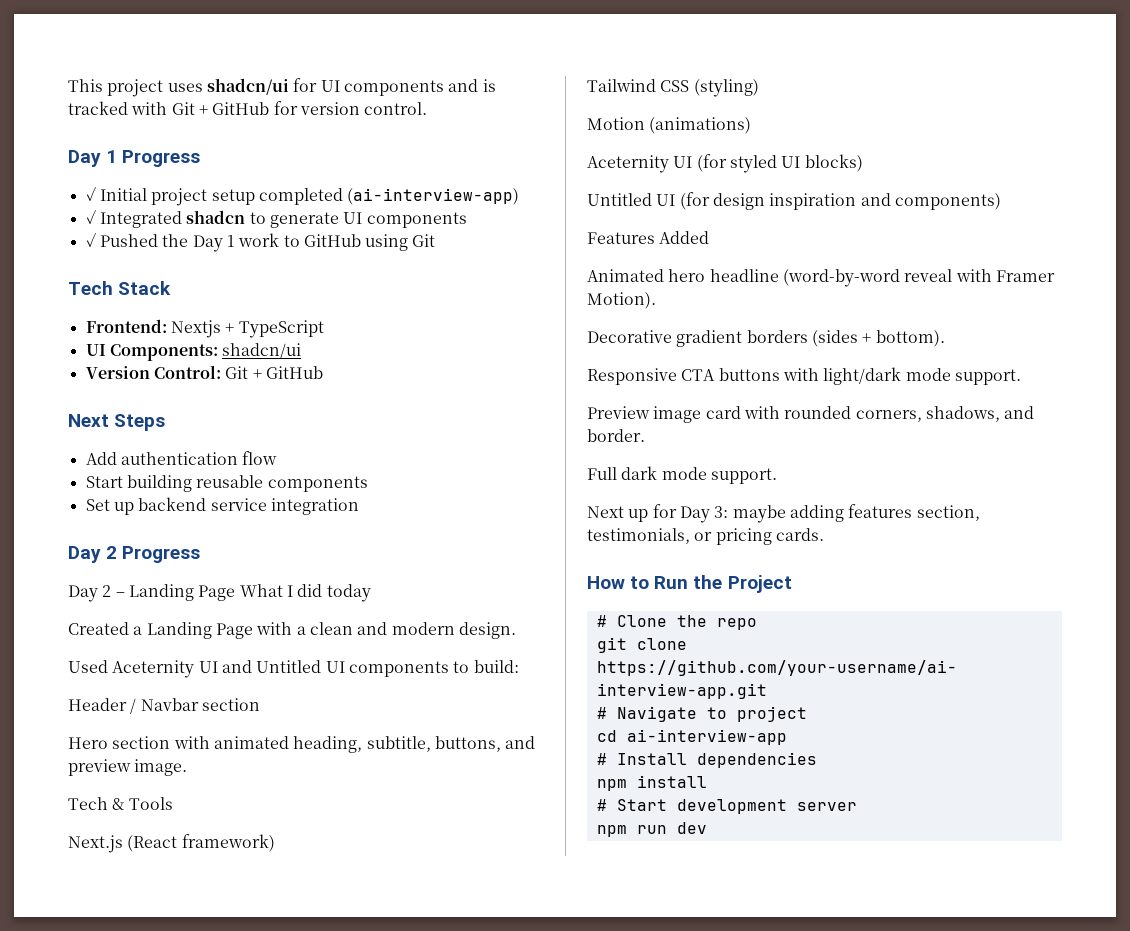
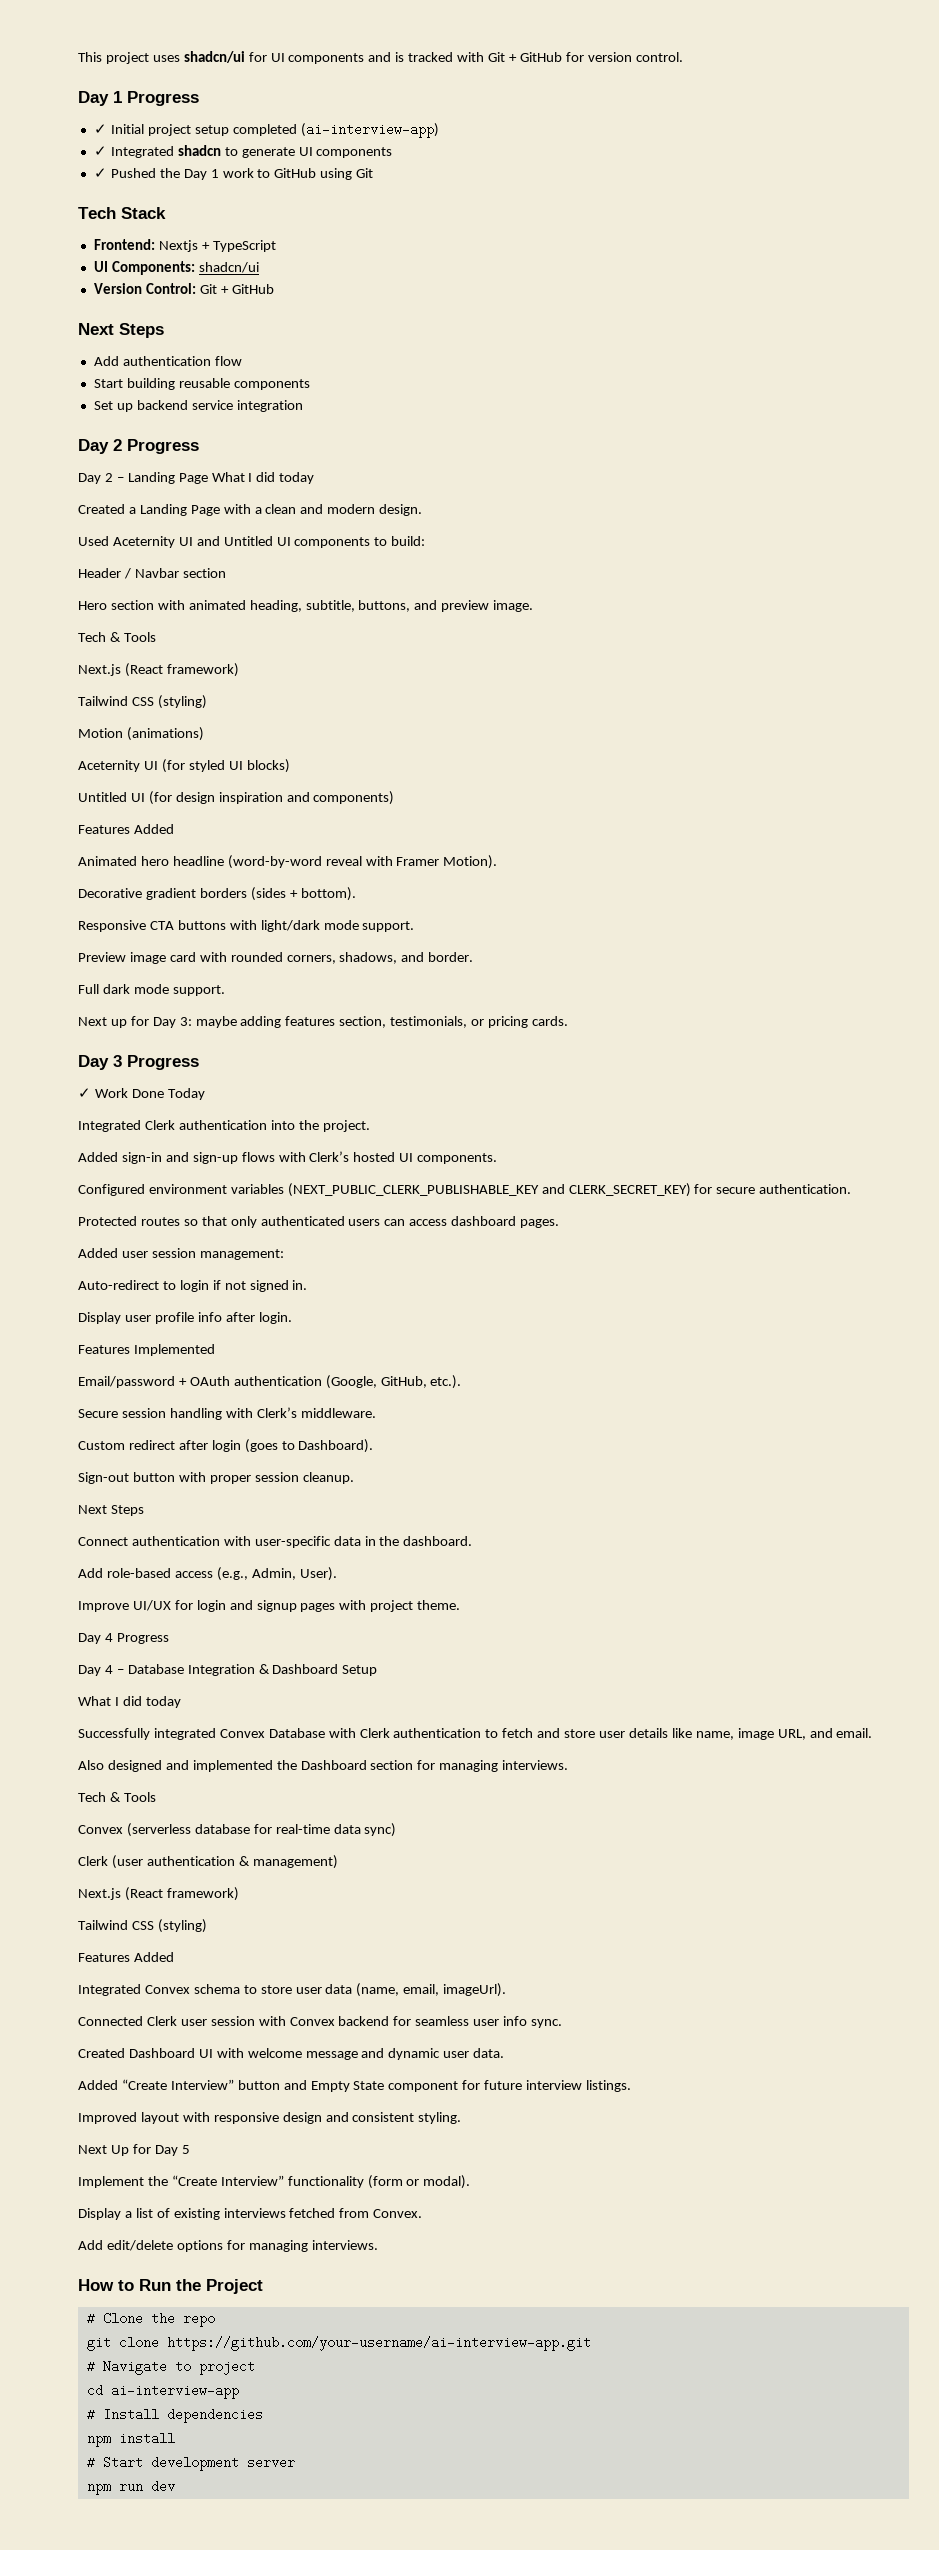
+ Day 3 Progress
+ ✓ Work Done Today
+ Integrated Clerk authentication into the project.
+ Added sign-in and sign-up flows with Clerk’s hosted UI components.
+ Configured environment variables (NEXT_PUBLIC_CLERK_PUBLISHABLE_KEY and CLERK_SECRET_KEY) for secure authentication.
+ Protected routes so that only authenticated users can access dashboard pages.
+ Added user session management:
+ Auto-redirect to login if not signed in.
+ Display user profile info after login.
+ Features Implemented
+ Email/password + OAuth authentication (Google, GitHub, etc.).
+ Secure session handling with Clerk’s middleware.
+ Custom redirect after login (goes to Dashboard).
+ Sign-out button with proper session cleanup.
+ Next Steps
+ Connect authentication with user-specific data in the dashboard.
+ Add role-based access (e.g., Admin, User).
+ Improve UI/UX for login and signup pages with project theme.
+ Day 4 Progress
+ Day 4 – Database Integration & Dashboard Setup
+ What I did today
+ Successfully integrated Convex Database with Clerk authentication to fetch and store user details like name, image URL, and email.
+ Also designed and implemented the Dashboard section for managing interviews.
+ Tech & Tools
+ Convex (serverless database for real-time data sync)
+ Clerk (user authentication & management)
+ Next.js (React framework)
+ Tailwind CSS (styling)
+ Features Added
+ Integrated Convex schema to store user data (name, email, imageUrl).
+ Connected Clerk user session with Convex backend for seamless user info sync.
+ Created Dashboard UI with welcome message and dynamic user data.
+ Added “Create Interview” button and Empty State component for future interview listings.
+ Improved layout with responsive design and consistent styling.
+ Next Up for Day 5
+ Implement the “Create Interview” functionality (form or modal).
+ Display a list of existing interviews fetched from Convex.
+ Add edit/delete options for managing interviews.

